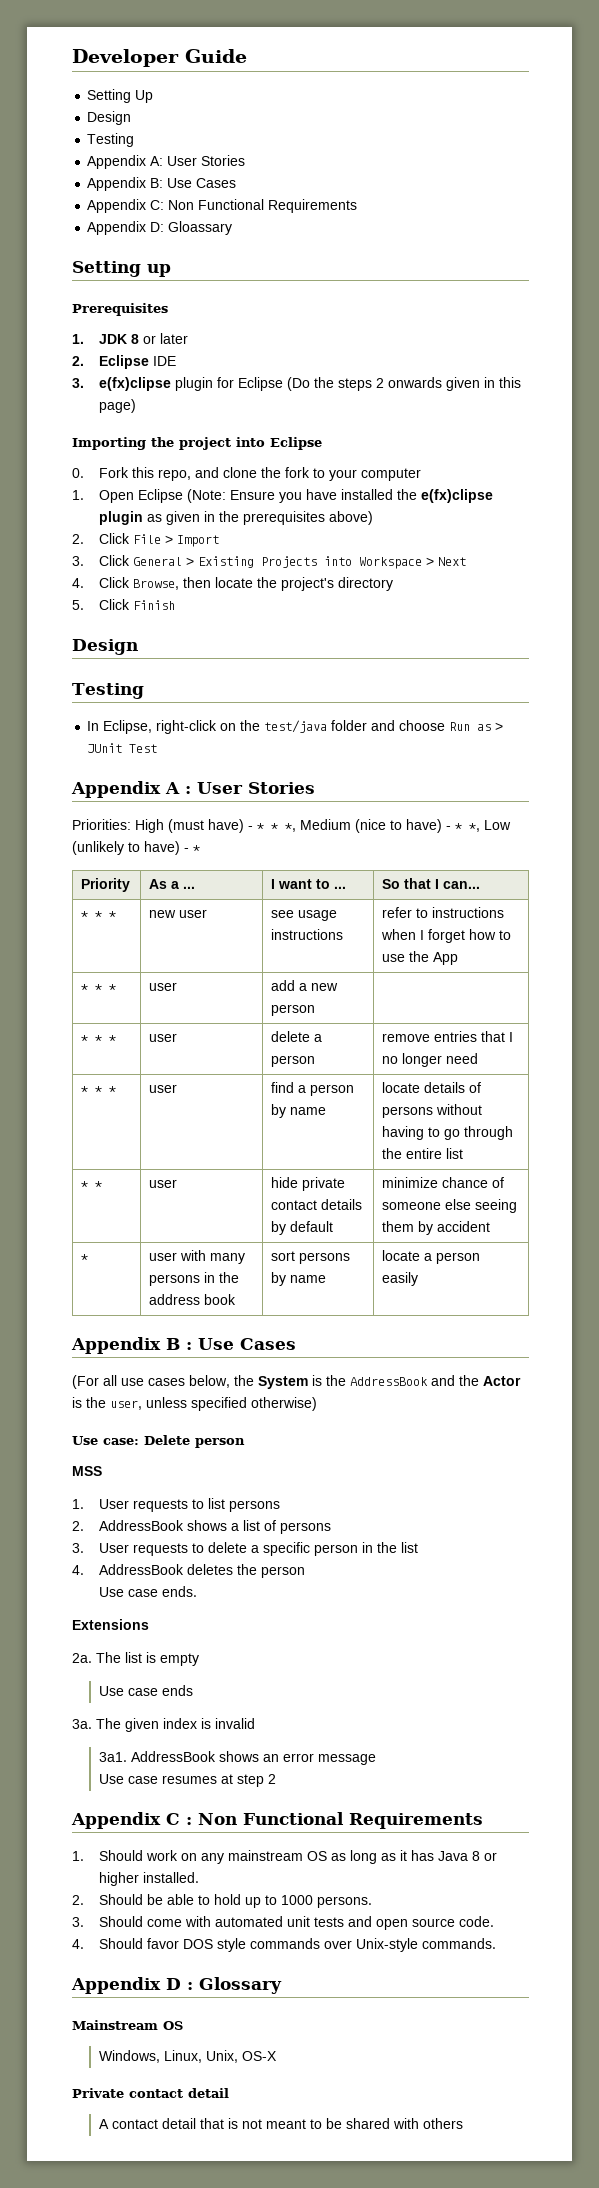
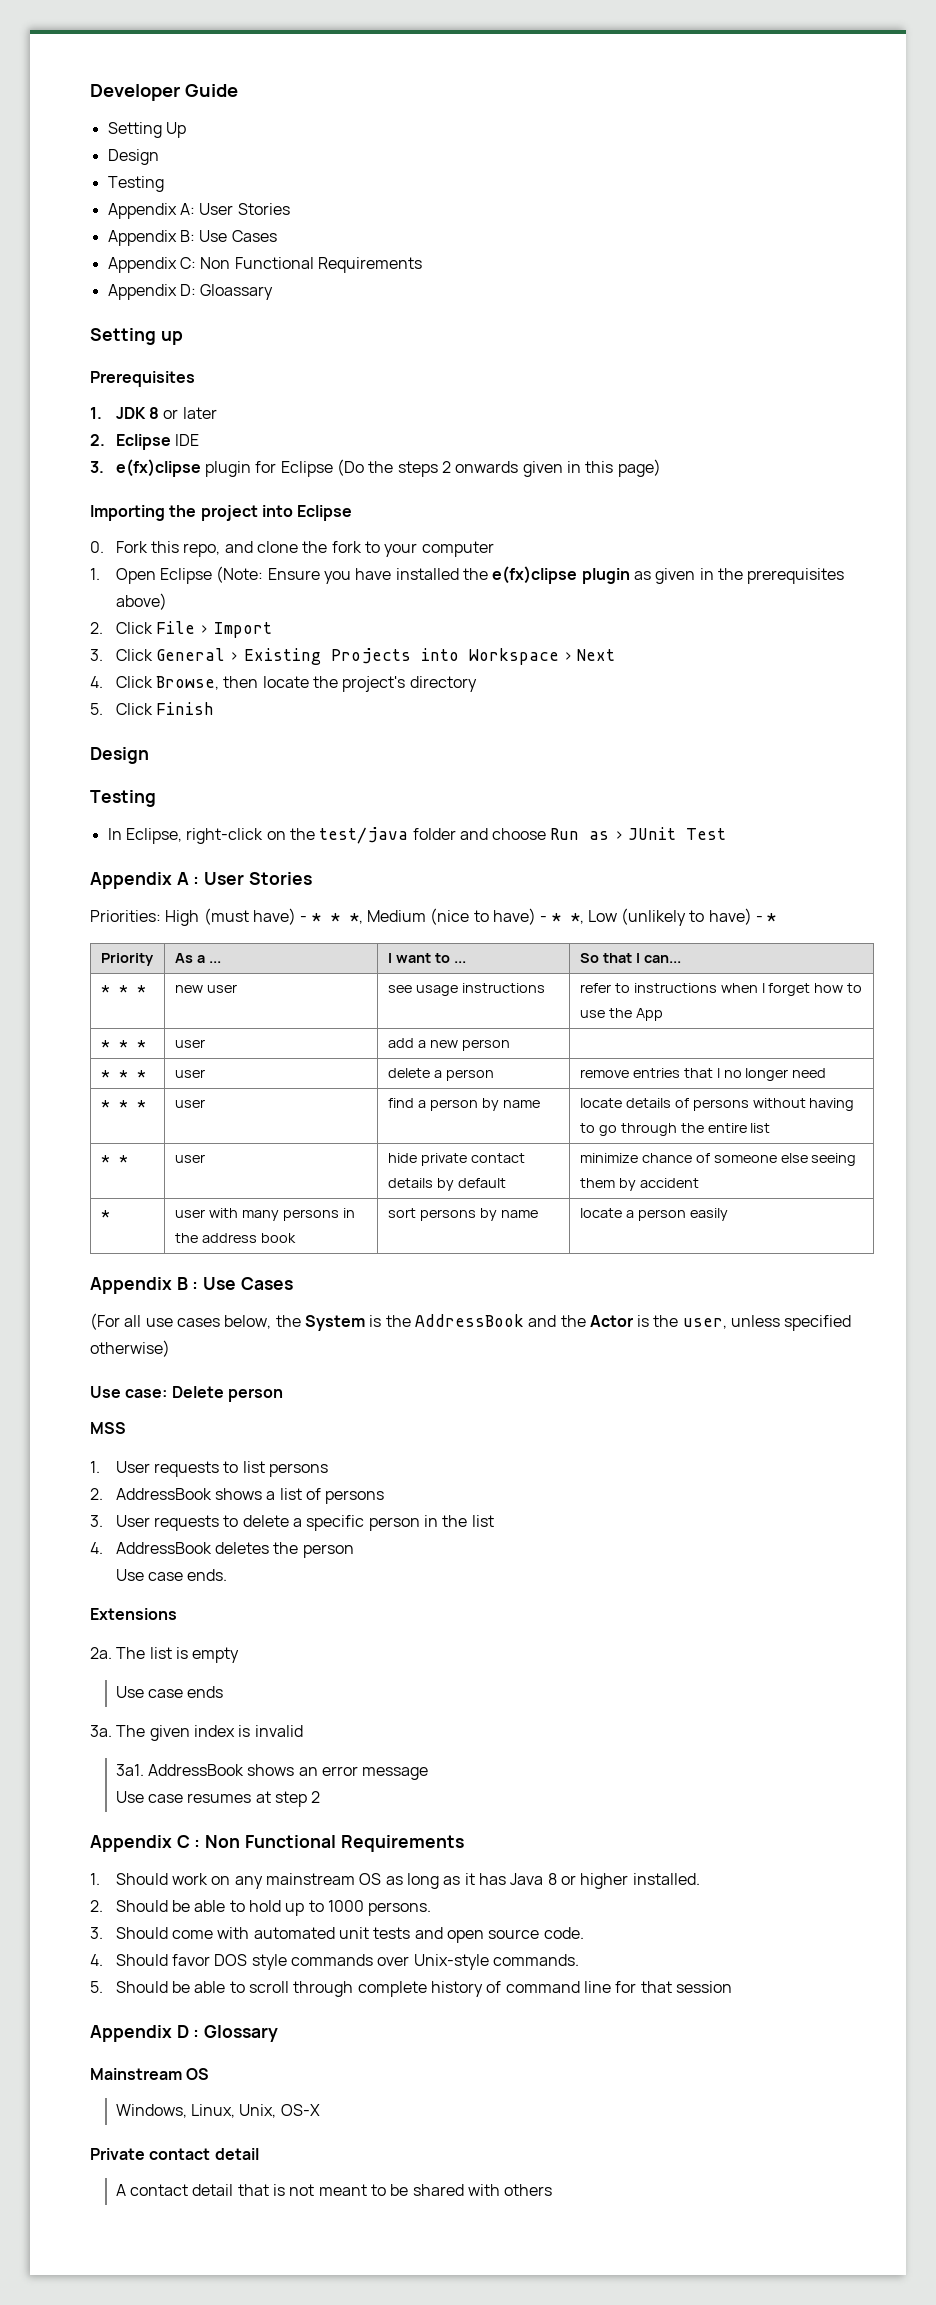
+ 5. Should be able to scroll through complete history of command line for that session

